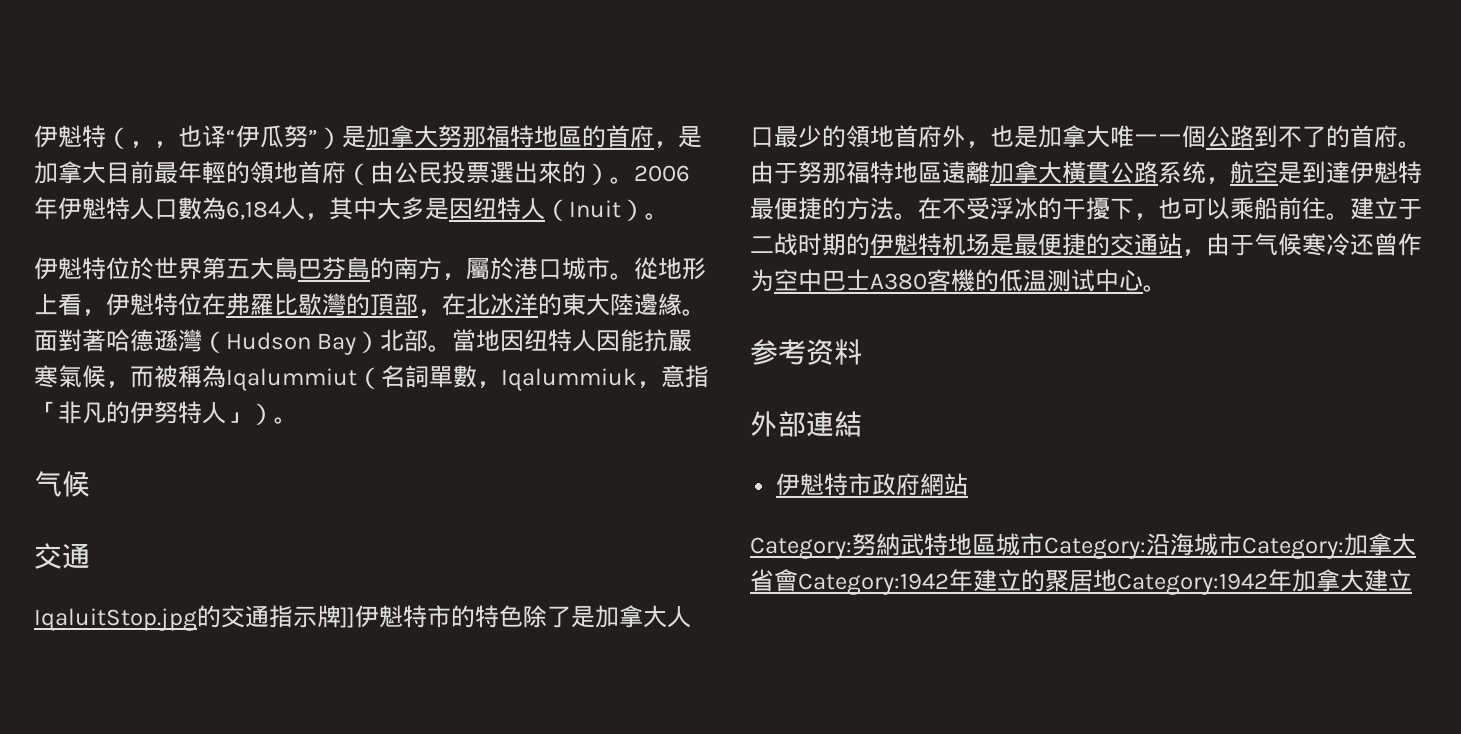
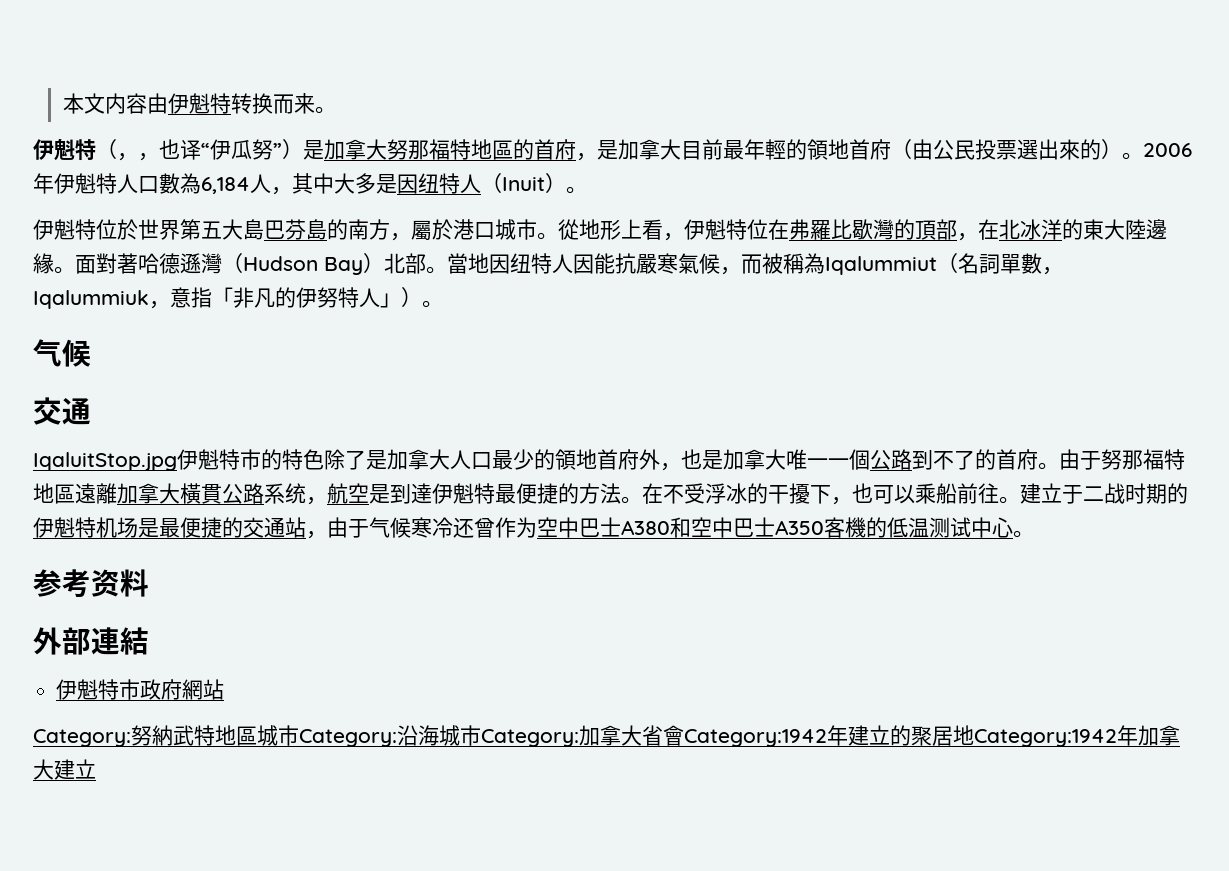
+ 本文内容由伊魁特转换而来。
- IqaluitStop.jpg的交通指示牌]]伊魁特市的特色除了是加拿大人口最少的領地首府外，也是加拿大唯一一個公路到不了的首府。
+ IqaluitStop.jpg伊魁特市的特色除了是加拿大人口最少的領地首府外，也是加拿大唯一一個公路到不了的首府。
- 建立于二战时期的伊魁特机场是最便捷的交通站，由于气候寒冷还曾作为空中巴士A380客機的低温测试中心。
+ 建立于二战时期的伊魁特机场是最便捷的交通站，由于气候寒冷还曾作为空中巴士A380和空中巴士A350客機的低温测试中心。

